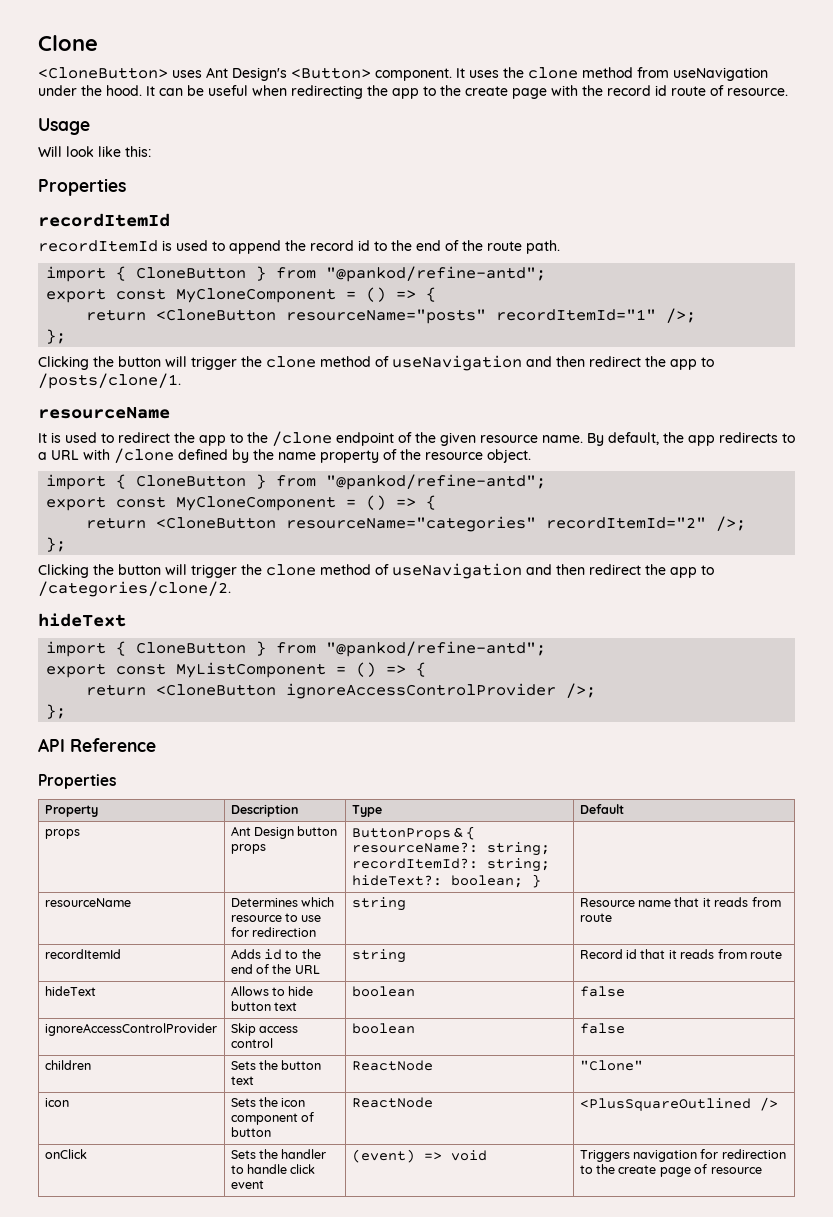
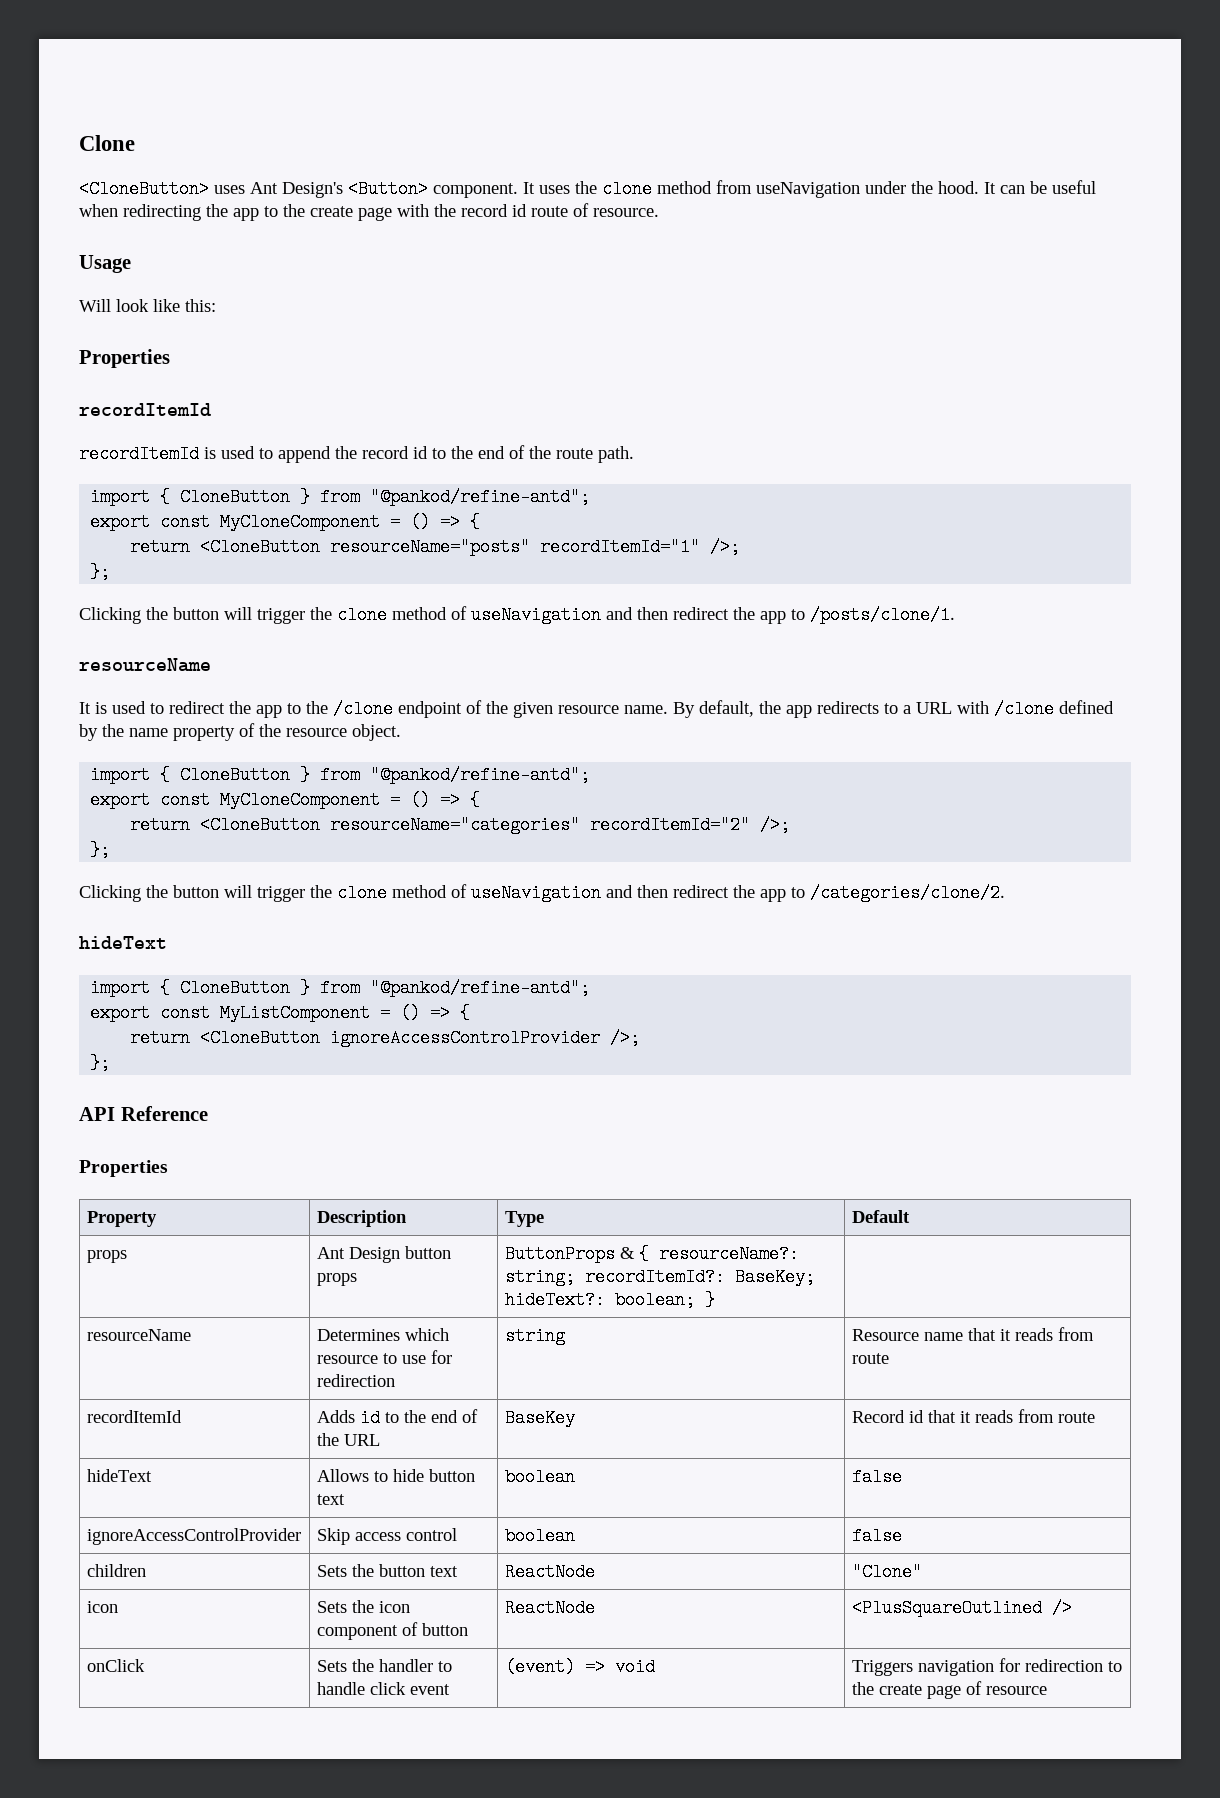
- props | Ant Design button props | ButtonProps & { resourceName?: string; recordItemId?: string; hideText?: boolean; } |
+ props | Ant Design button props | ButtonProps & { resourceName?: string; recordItemId?: BaseKey; hideText?: boolean; } |
- recordItemId | Adds id to the end of the URL | string | Record id that it reads from route
+ recordItemId | Adds id to the end of the URL | BaseKey | Record id that it reads from route

